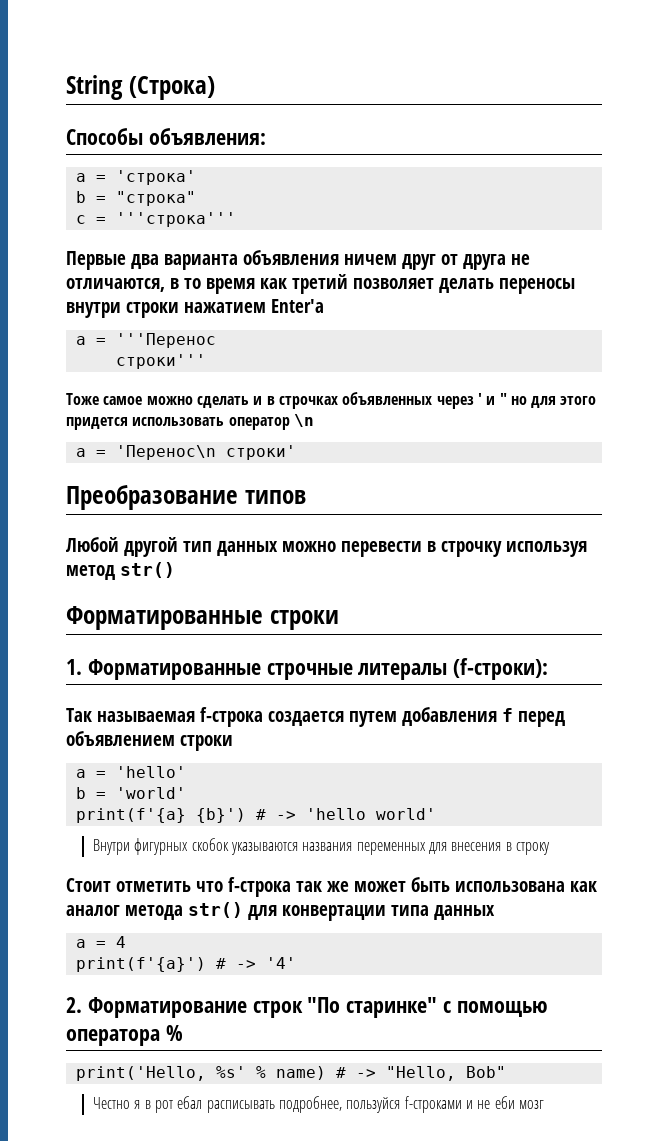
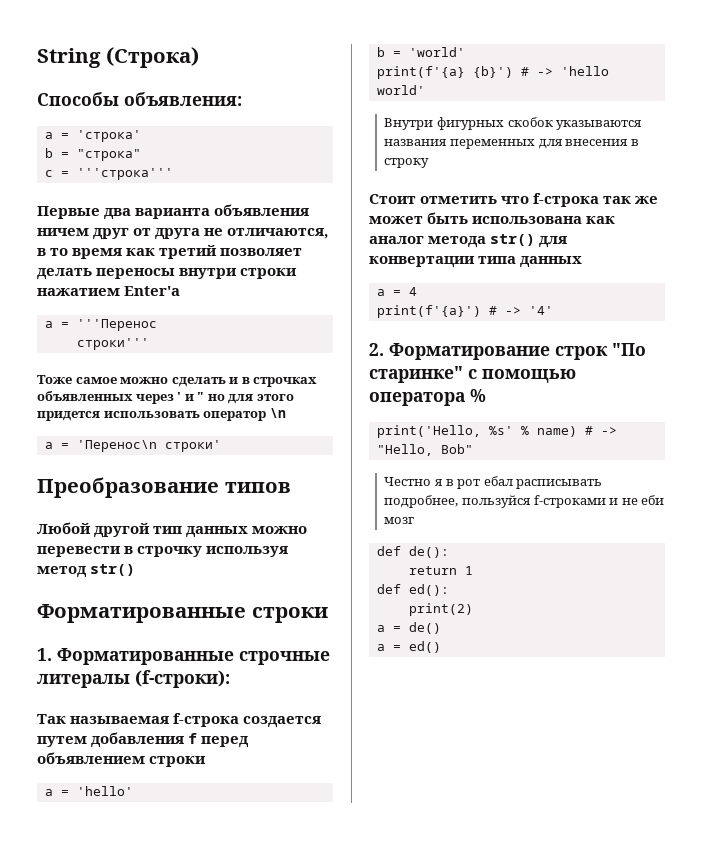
+ def de():
+ return 1
+ def ed():
+ print(2)
+ a = de()
+ a = ed()

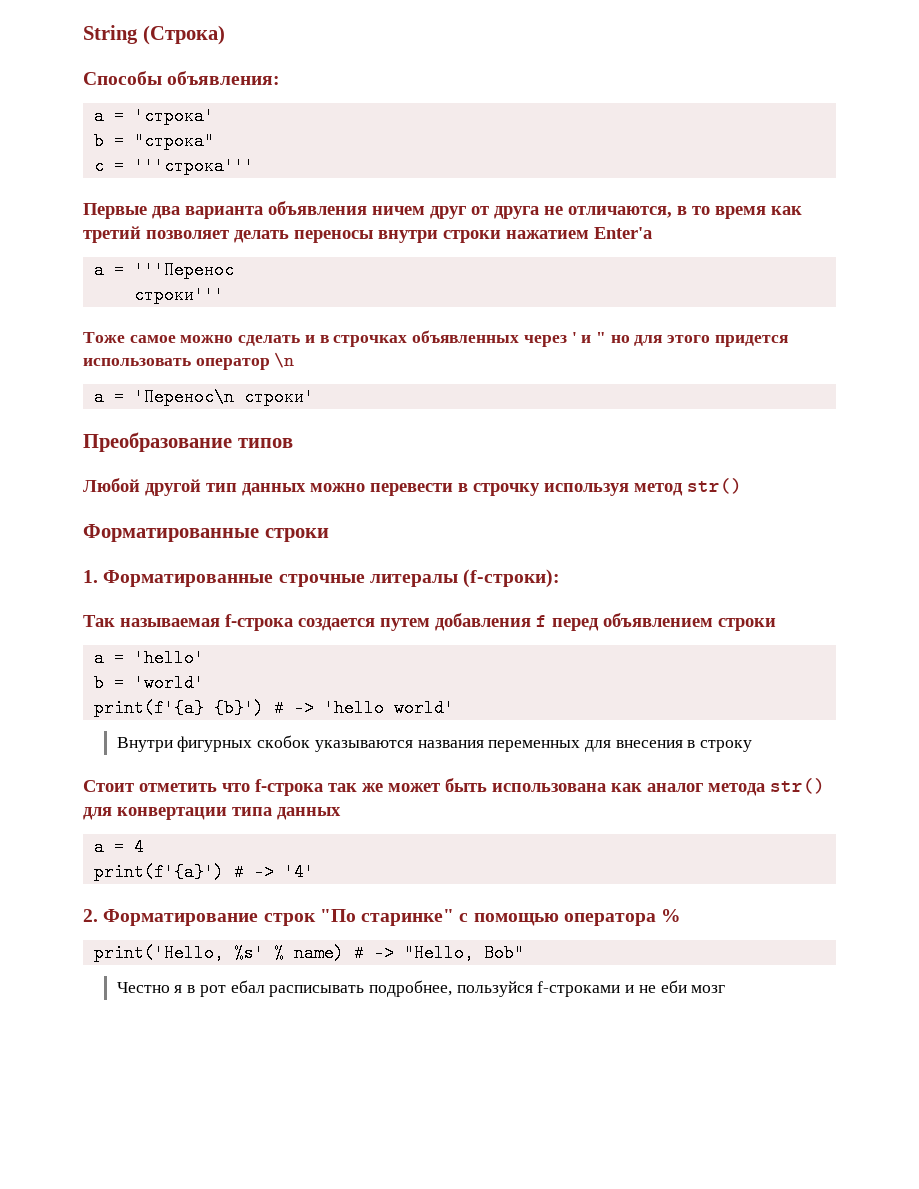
- def de():
- return 1
- def ed():
- print(2)
- a = de()
- a = ed()

